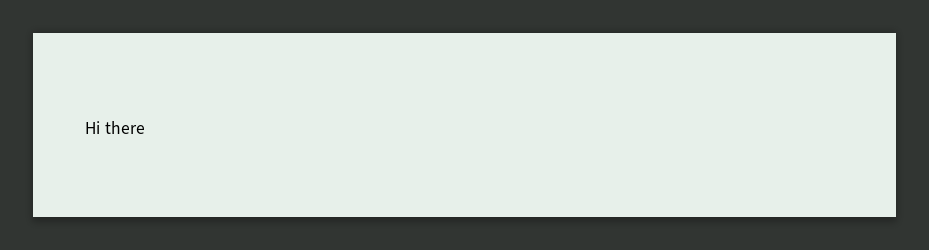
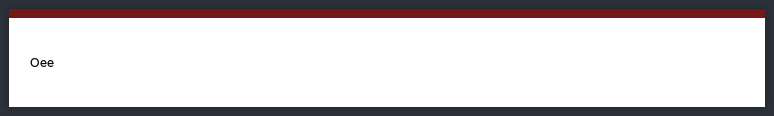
- Hi there
+ Oee

